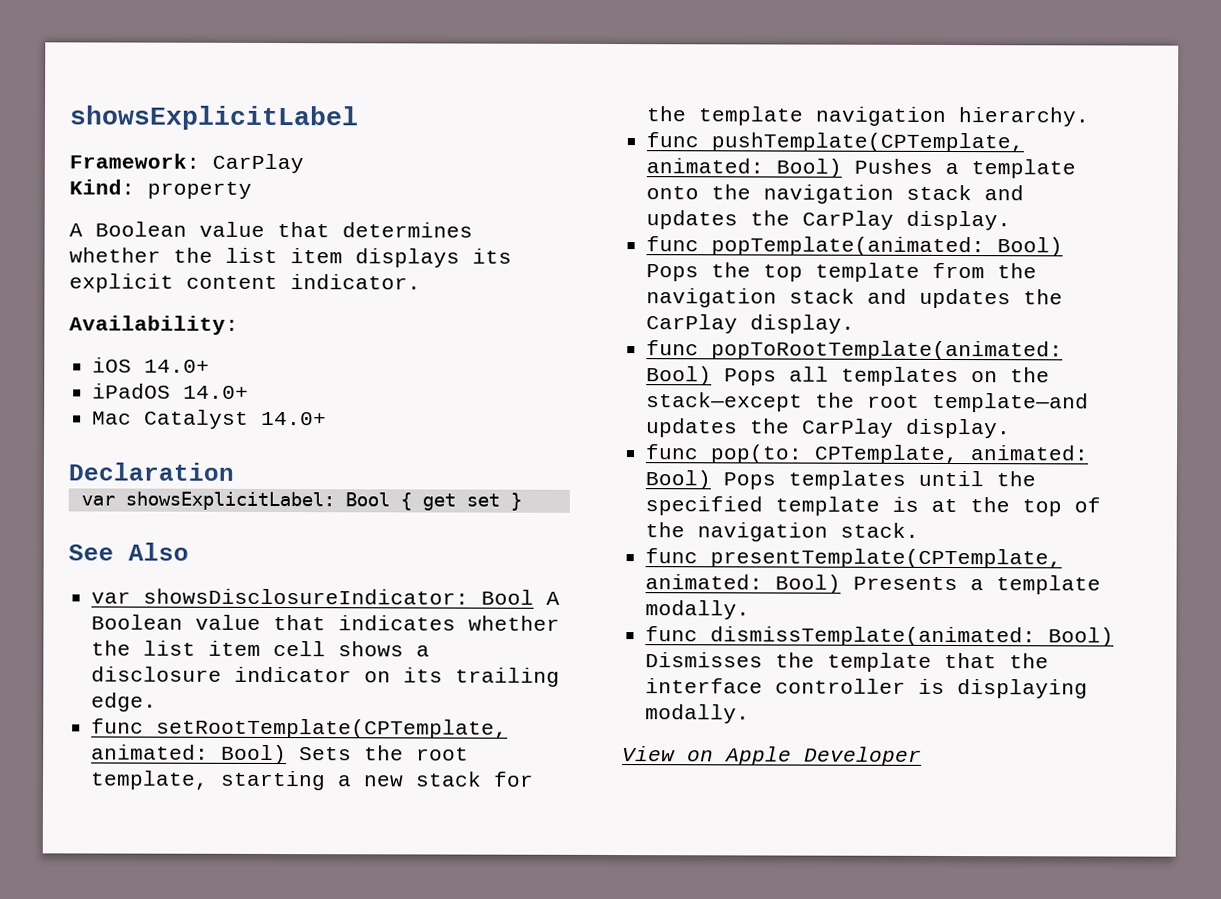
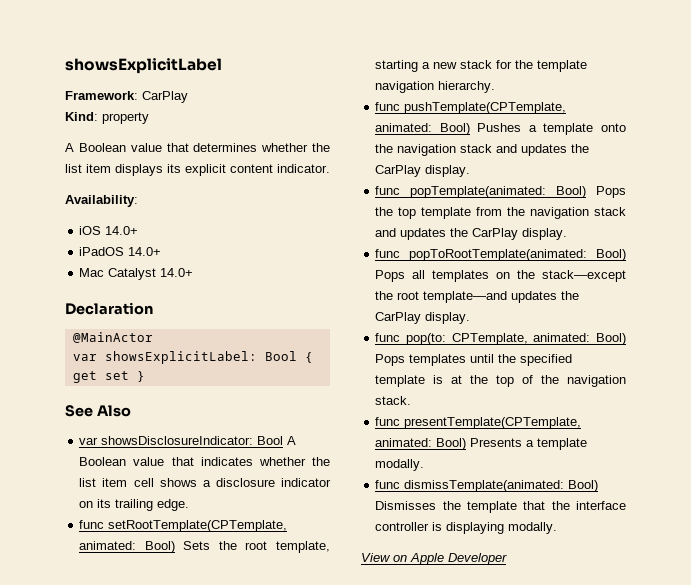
+ @MainActor

